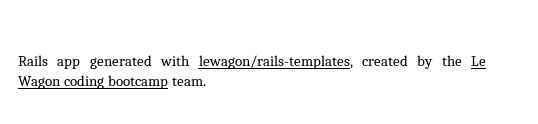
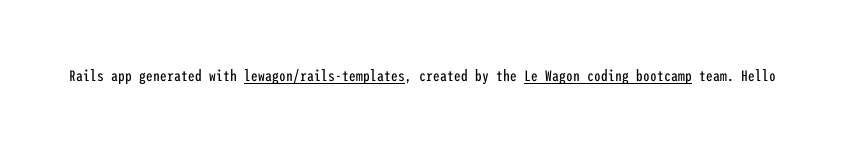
+ Hello

